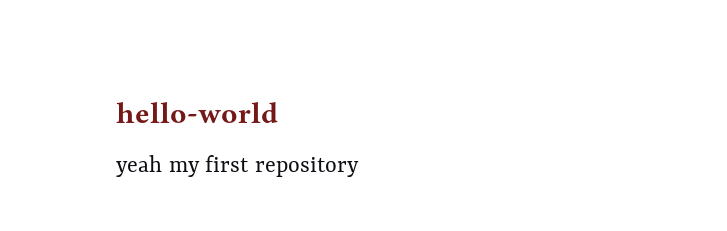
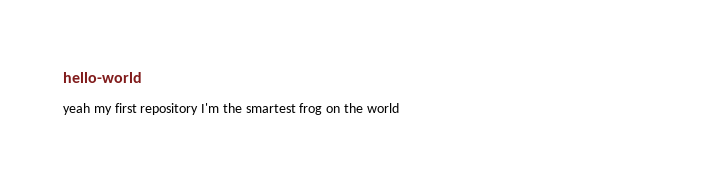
- yeah my first repository
+ yeah my first repository I'm the smartest frog on the world

